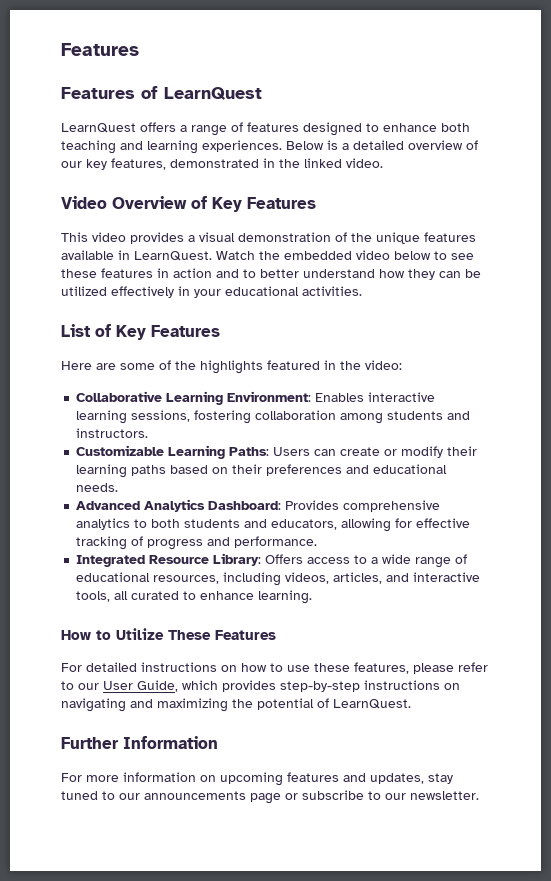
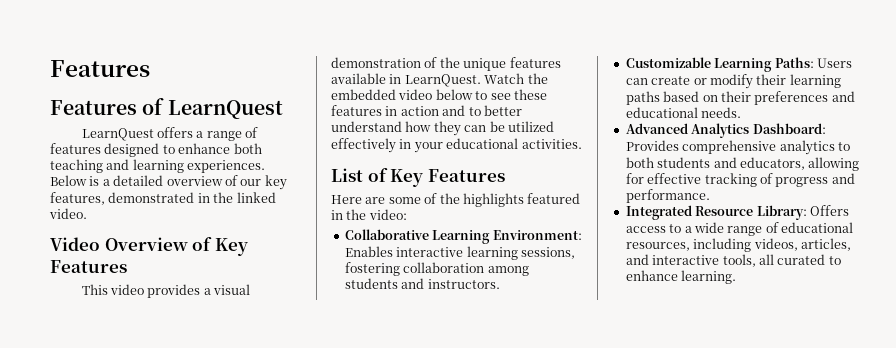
- How to Utilize These Features
- For detailed instructions on how to use these features, please refer to our User Guide, which provides step-by-step instructions on navigating and maximizing the potential of LearnQuest.
- Further Information
- For more information on upcoming features and updates, stay tuned to our announcements page or subscribe to our newsletter.

